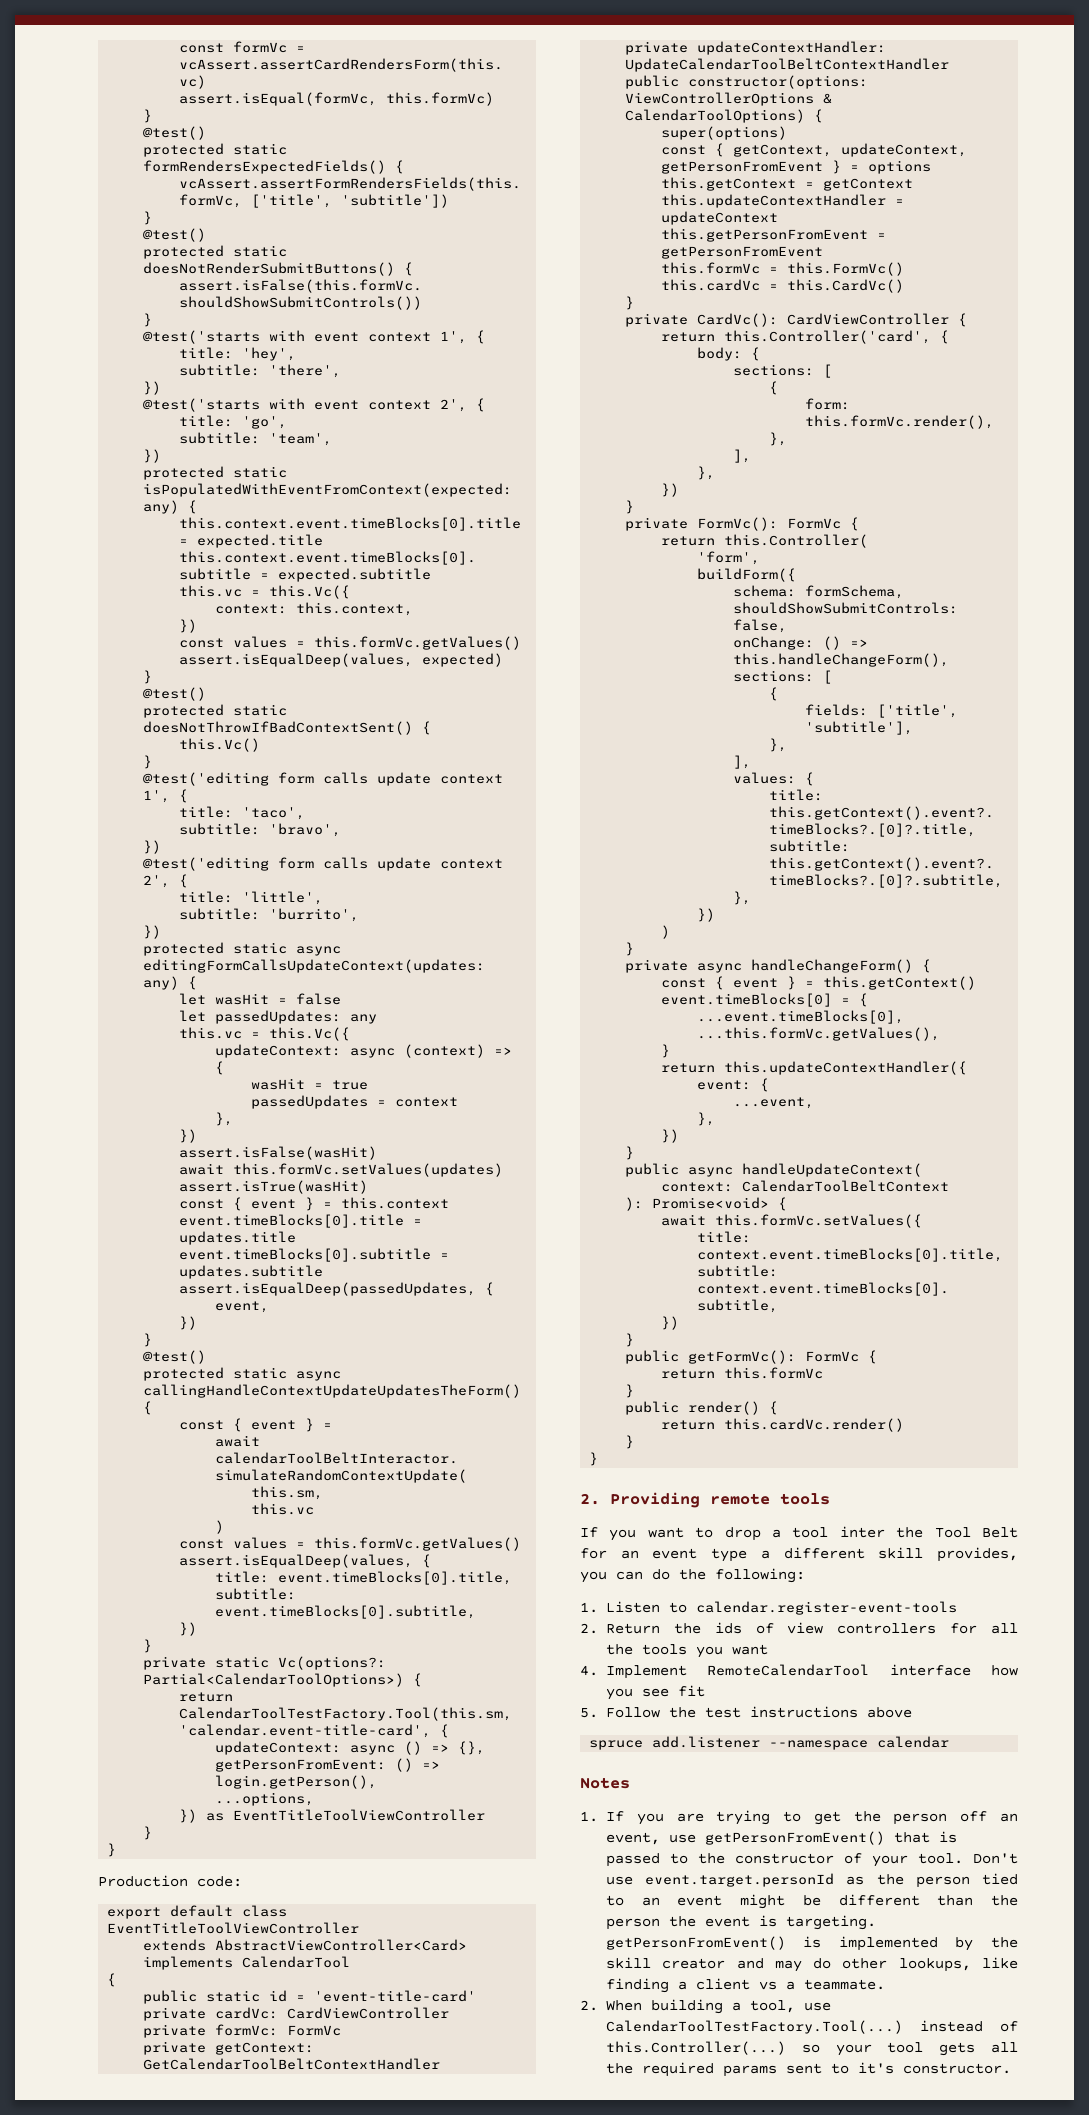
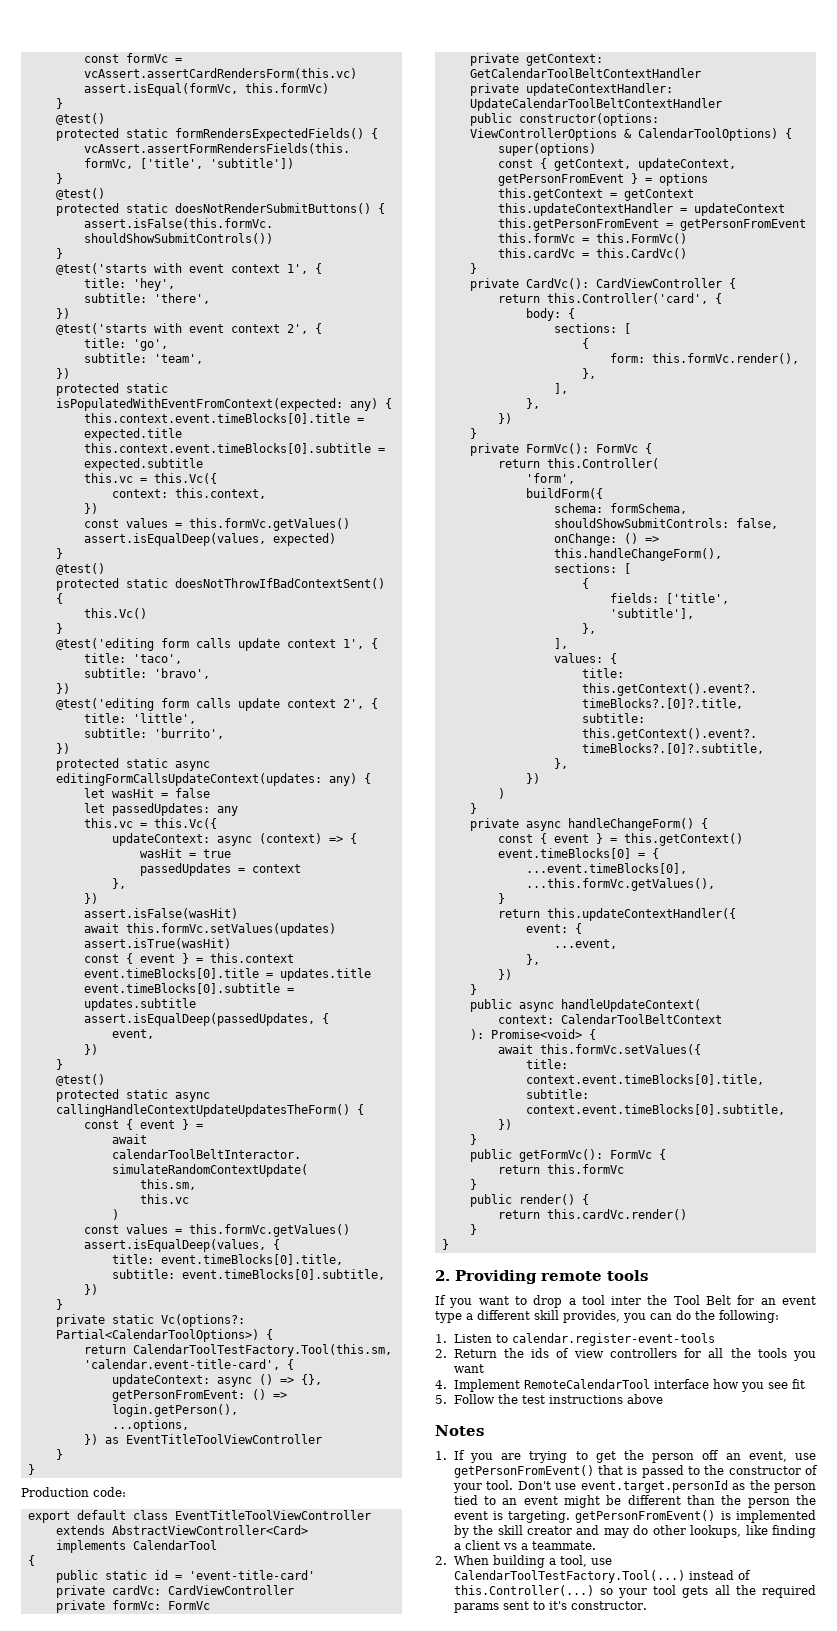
- spruce add.listener --namespace calendar

